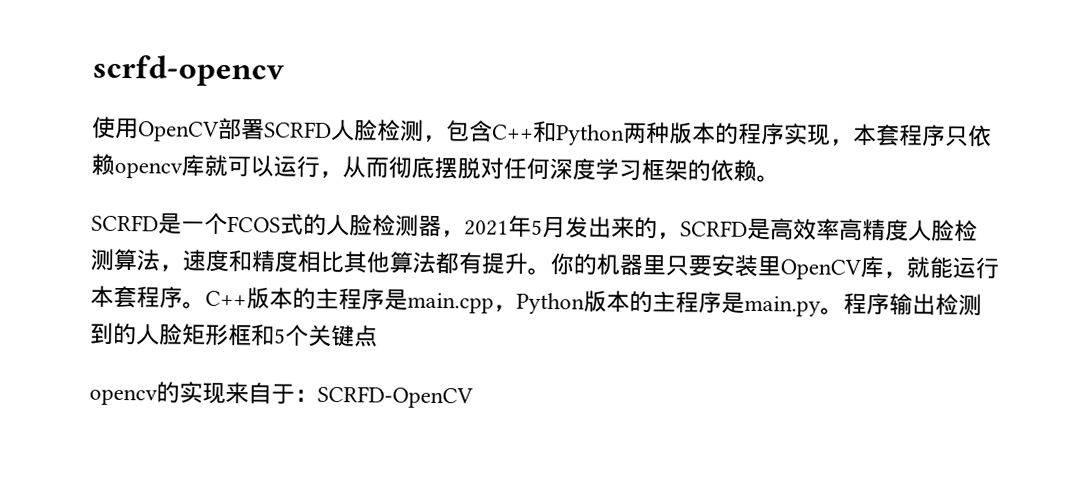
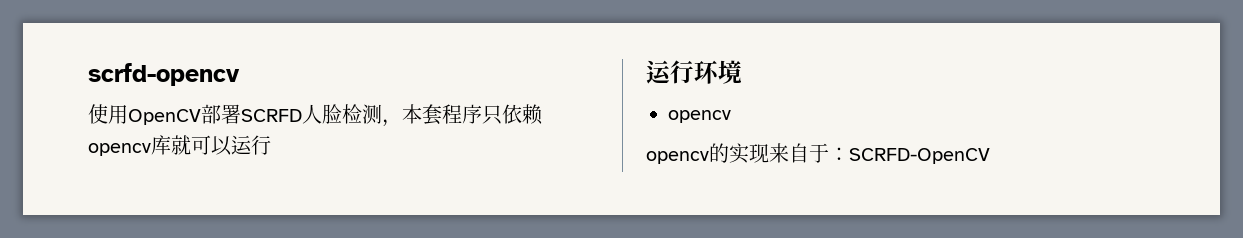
- 使用OpenCV部署SCRFD人脸检测，包含C++和Python两种版本的程序实现，本套程序只依赖opencv库就可以运行，从而彻底摆脱对任何深度学习框架的依赖。
- SCRFD是一个FCOS式的人脸检测器，2021年5月发出来的，SCRFD是高效率高精度人脸检测算法，速度和精度相比其他算法都有提升。你的机器里只要安装里OpenCV库，就能运行本套程序。C++版本的主程序是main.cpp，Python版本的主程序是main.py。程序输出检测到的人脸矩形框和5个关键点
+ 使用OpenCV部署SCRFD人脸检测，本套程序只依赖opencv库就可以运行
+ 运行环境
+ opencv

